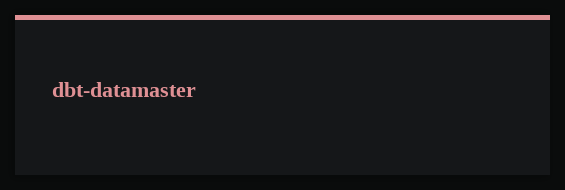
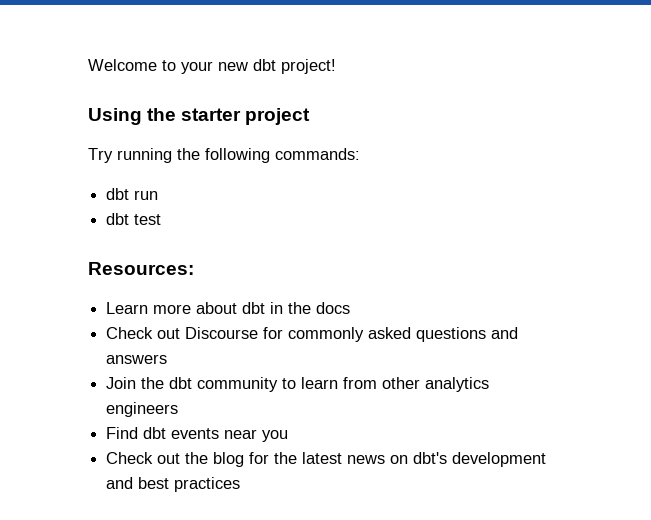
- dbt-datamaster
+ Welcome to your new dbt project!
+ Using the starter project
+ Try running the following commands:
+ dbt run
+ dbt test
+ Resources:
+ Learn more about dbt in the docs
+ Check out Discourse for commonly asked questions and answers
+ Join the dbt community to learn from other analytics engineers
+ Find dbt events near you
+ Check out the blog for the latest news on dbt's development and best practices

